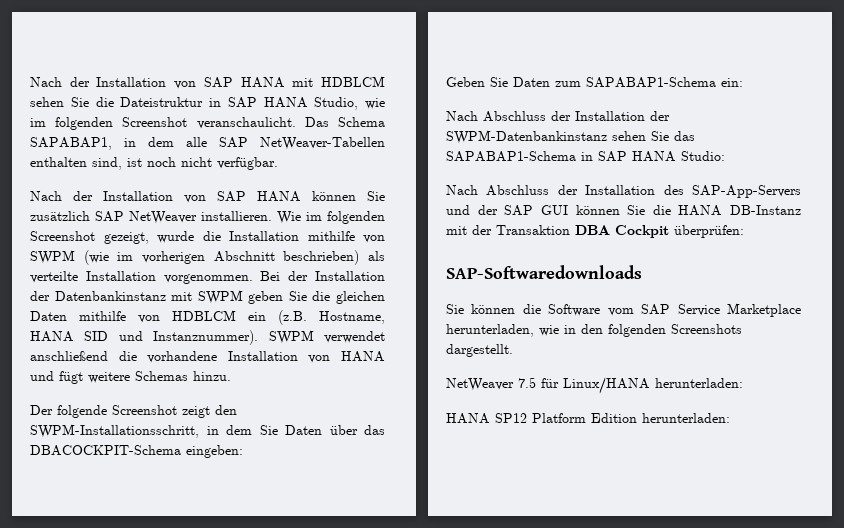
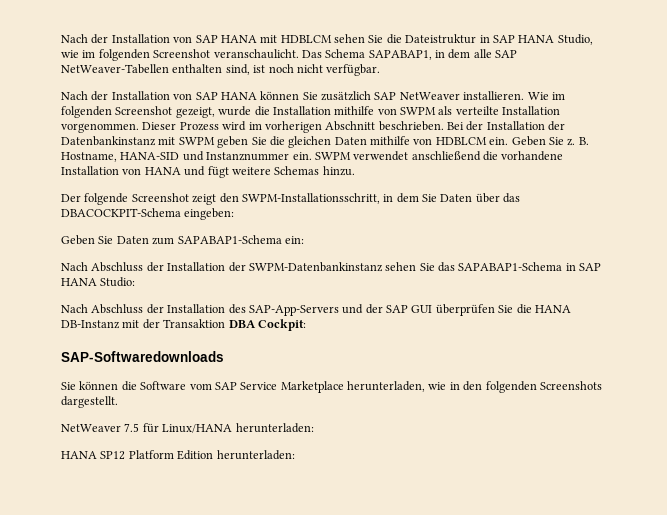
- Wie im folgenden Screenshot gezeigt, wurde die Installation mithilfe von SWPM (wie im vorherigen Abschnitt beschrieben) als verteilte Installation vorgenommen.
+ Wie im folgenden Screenshot gezeigt, wurde die Installation mithilfe von SWPM als verteilte Installation vorgenommen. Dieser Prozess wird im vorherigen Abschnitt beschrieben.
- Bei der Installation der Datenbankinstanz mit SWPM geben Sie die gleichen Daten mithilfe von HDBLCM ein (z.B. Hostname, HANA SID und Instanznummer).
+ Bei der Installation der Datenbankinstanz mit SWPM geben Sie die gleichen Daten mithilfe von HDBLCM ein. Geben Sie z. B. Hostname, HANA-SID und Instanznummer ein.
- Nach Abschluss der Installation des SAP-App-Servers und der SAP GUI können Sie die HANA DB-Instanz mit der Transaktion DBA Cockpit überprüfen:
+ Nach Abschluss der Installation des SAP-App-Servers und der SAP GUI überprüfen Sie die HANA DB-Instanz mit der Transaktion DBA Cockpit:

